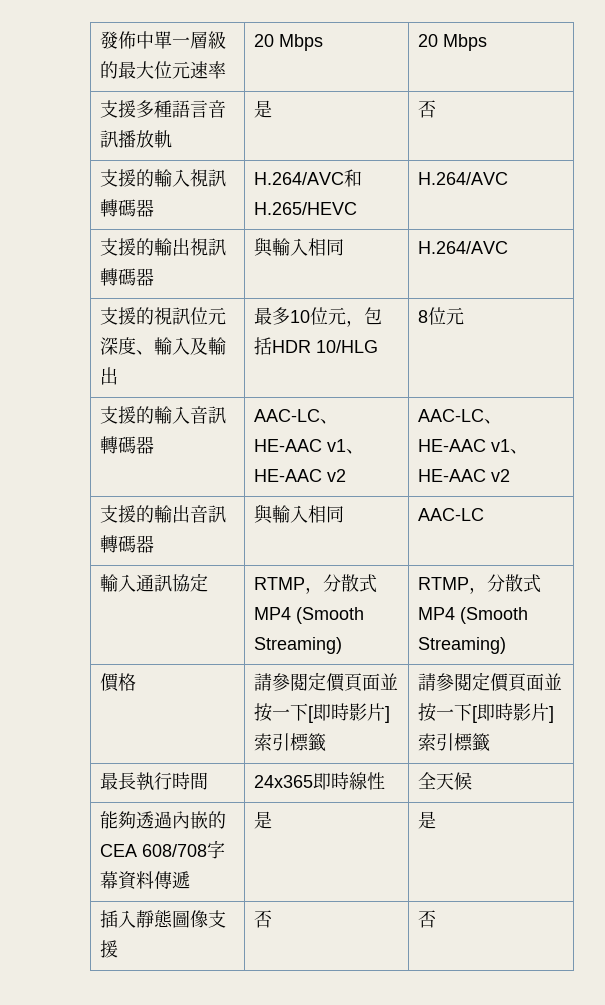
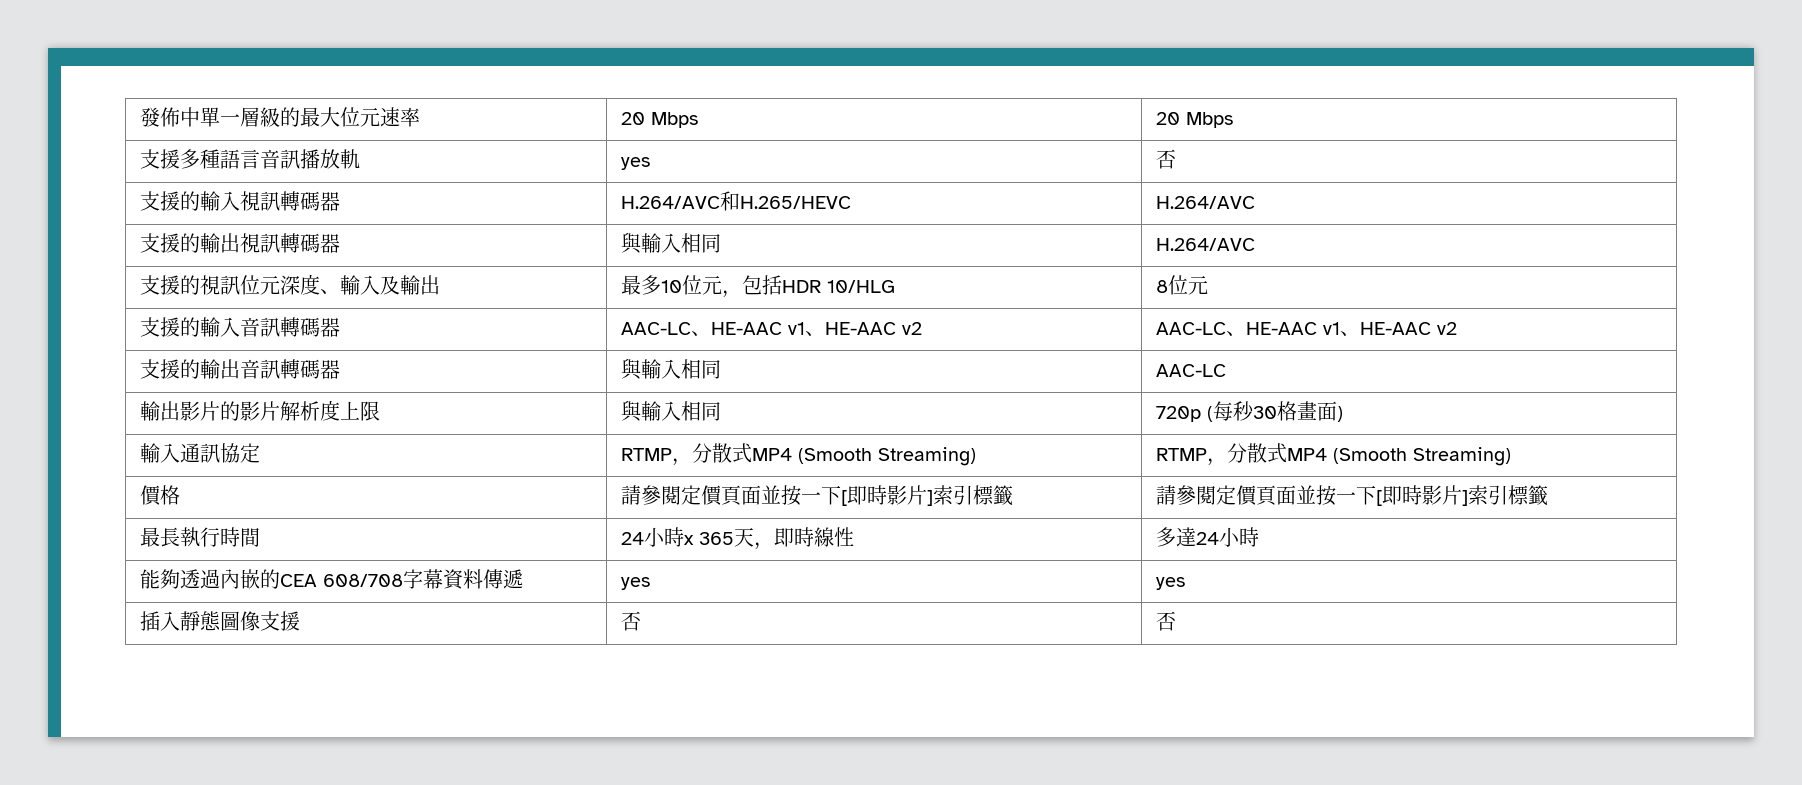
- 支援多種語言音訊播放軌 | 是 | 否
+ 支援多種語言音訊播放軌 | yes | 否
+ 輸出影片的影片解析度上限 | 與輸入相同 | 720p (每秒30格畫面)
- 最長執行時間 | 24x365即時線性 | 全天候
+ 最長執行時間 | 24小時x 365天，即時線性 | 多達24小時
- 能夠透過內嵌的CEA 608/708字幕資料傳遞 | 是 | 是
+ 能夠透過內嵌的CEA 608/708字幕資料傳遞 | yes | yes

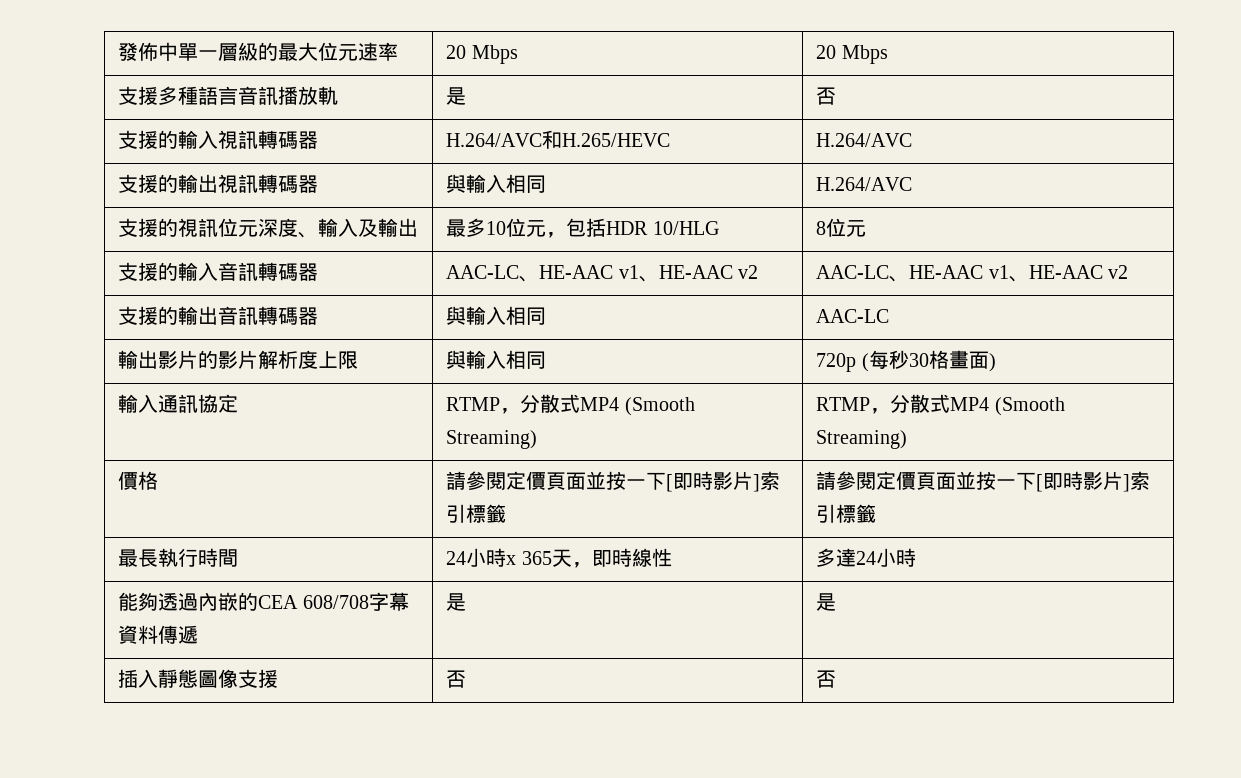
- 支援多種語言音訊播放軌 | yes | 否
+ 支援多種語言音訊播放軌 | 是 | 否
- 能夠透過內嵌的CEA 608/708字幕資料傳遞 | yes | yes
+ 能夠透過內嵌的CEA 608/708字幕資料傳遞 | 是 | 是

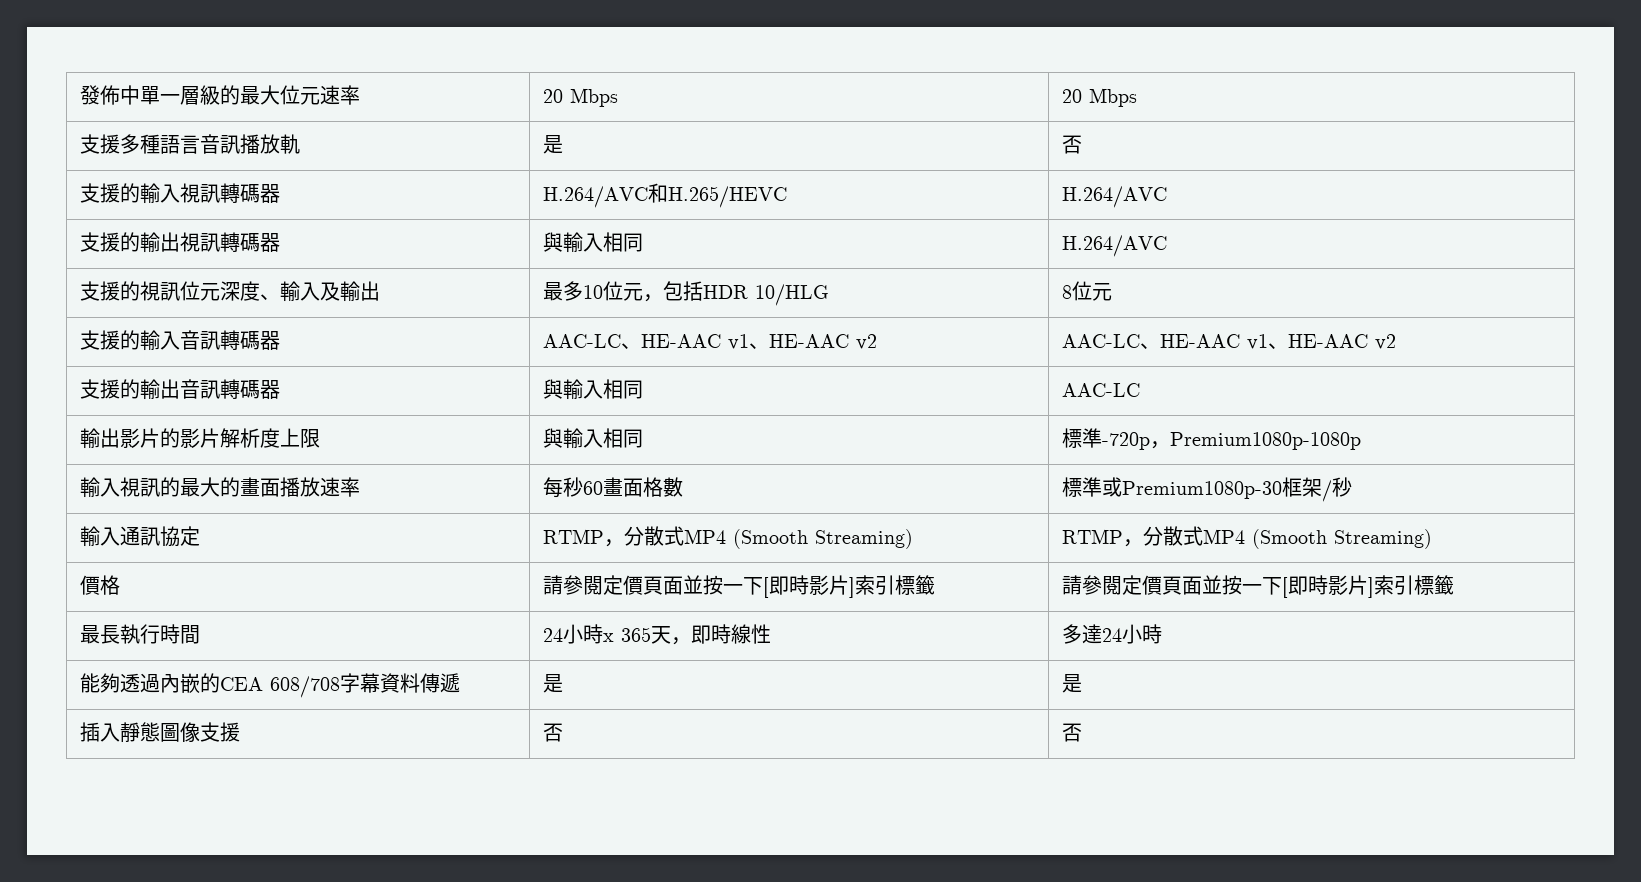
- 輸出影片的影片解析度上限 | 與輸入相同 | 720p (每秒30格畫面)
+ 輸出影片的影片解析度上限 | 與輸入相同 | 標準-720p，Premium1080p-1080p
+ 輸入視訊的最大的畫面播放速率 | 每秒60畫面格數 | 標準或Premium1080p-30框架/秒

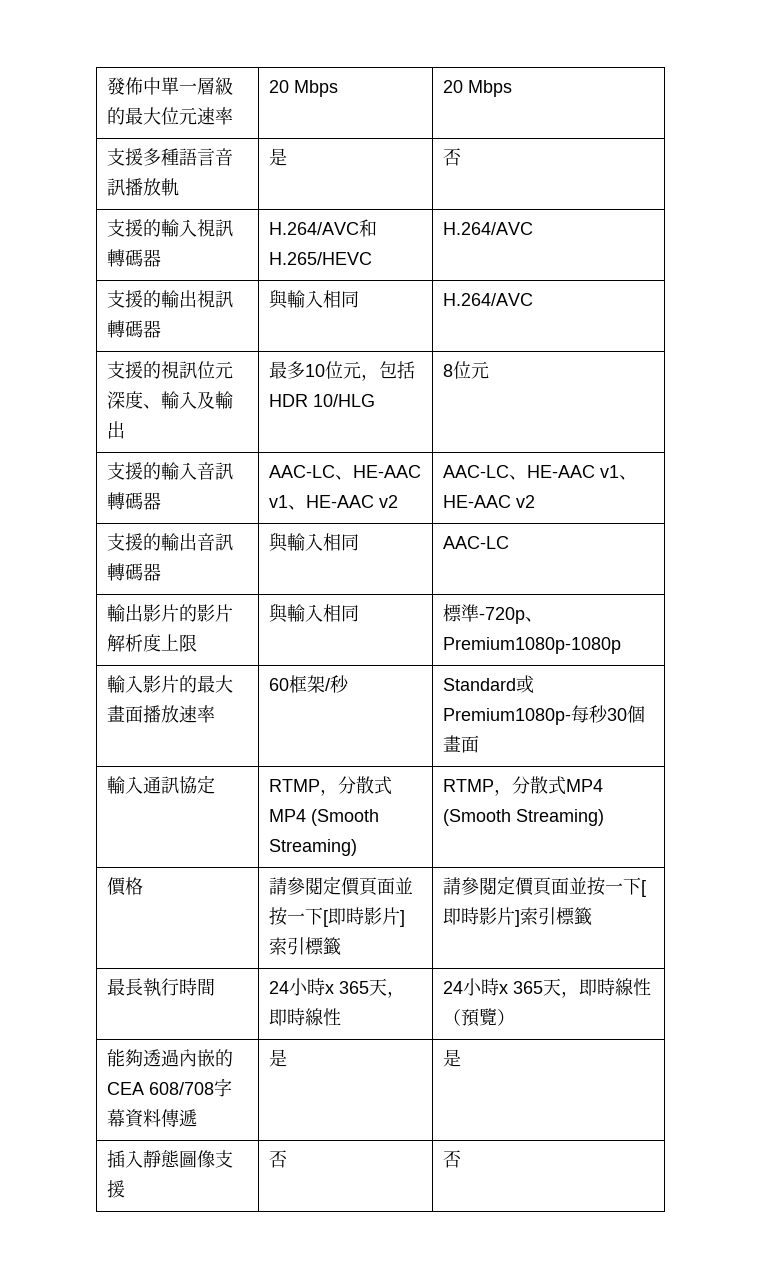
- 輸出影片的影片解析度上限 | 與輸入相同 | 標準-720p，Premium1080p-1080p
+ 輸出影片的影片解析度上限 | 與輸入相同 | 標準-720p、Premium1080p-1080p
- 輸入視訊的最大的畫面播放速率 | 每秒60畫面格數 | 標準或Premium1080p-30框架/秒
+ 輸入影片的最大畫面播放速率 | 60框架/秒 | Standard或Premium1080p-每秒30個畫面
- 最長執行時間 | 24小時x 365天，即時線性 | 多達24小時
+ 最長執行時間 | 24小時x 365天，即時線性 | 24小時x 365天，即時線性（預覽）

